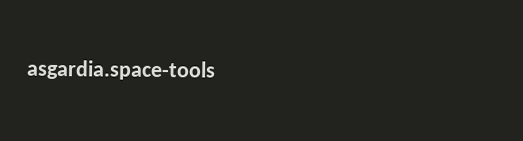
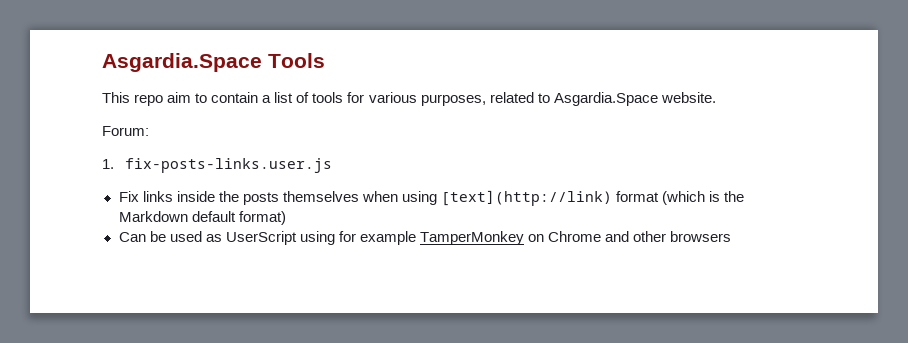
- asgardia.space-tools
+ Asgardia.Space Tools
+ This repo aim to contain a list of tools for various purposes, related to Asgardia.Space website.
+ Forum:
+ 1. fix-posts-links.user.js
+ Fix links inside the posts themselves when using [text](http://link) format (which is the Markdown default format)
+ Can be used as UserScript using for example TamperMonkey on Chrome and other browsers

